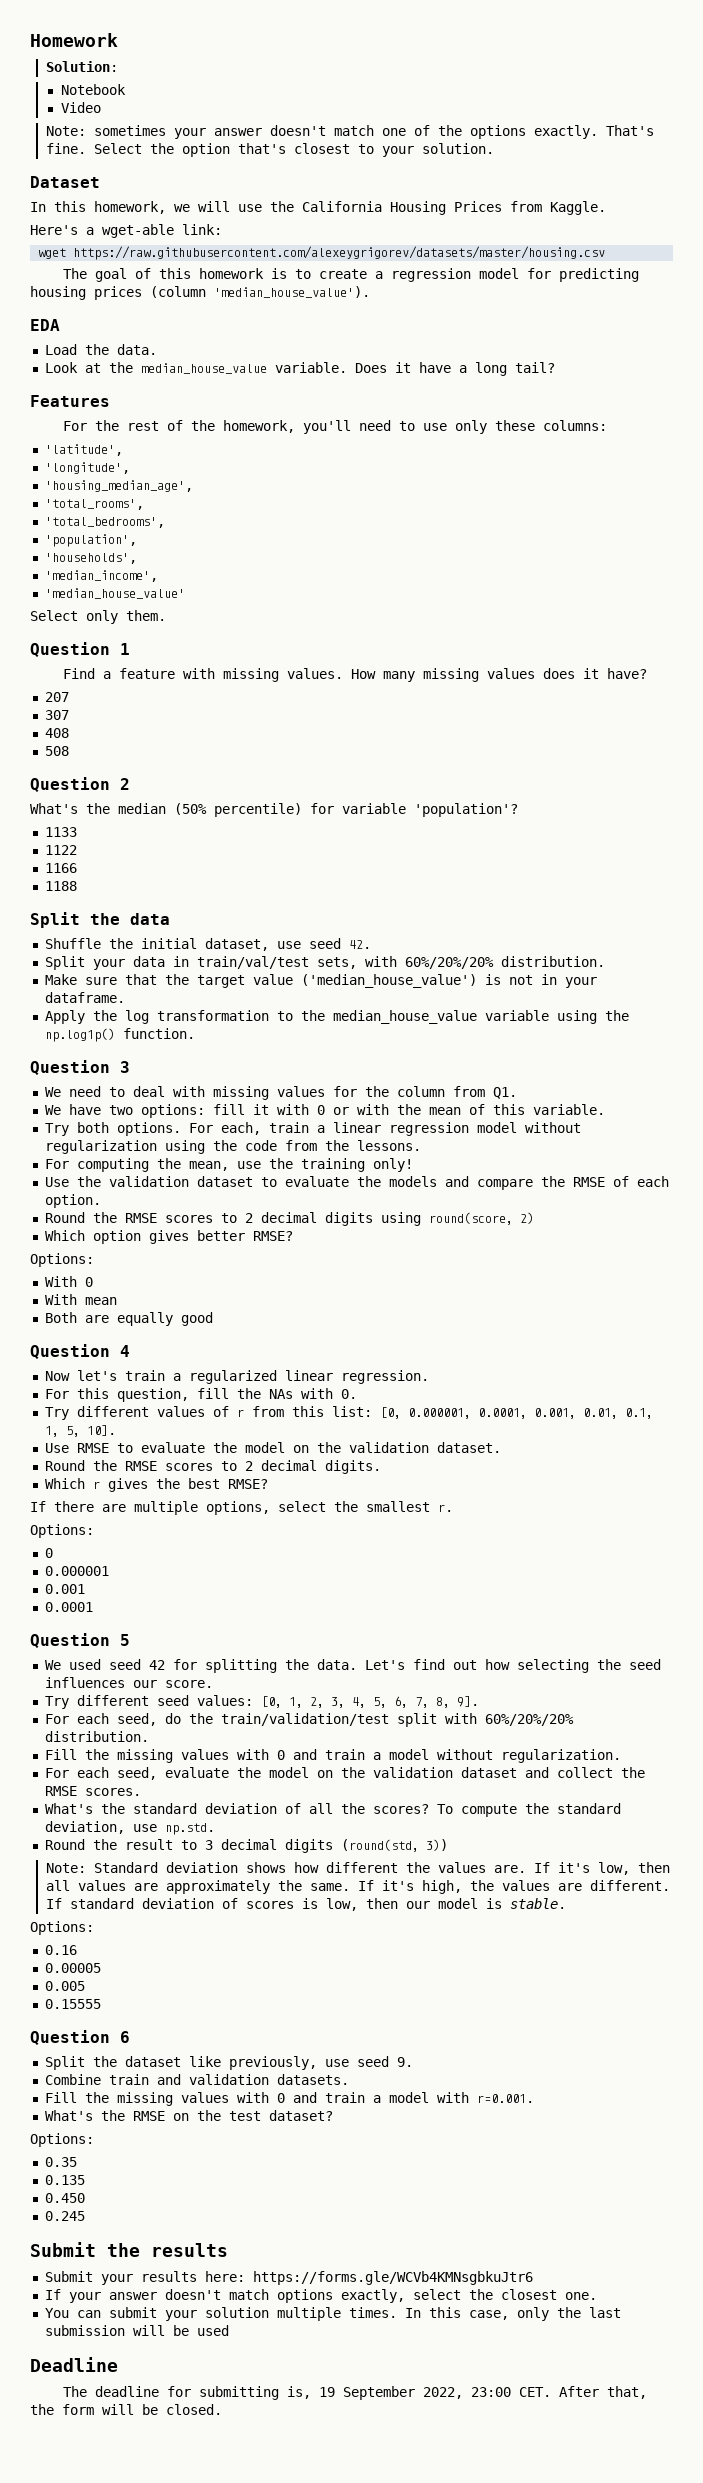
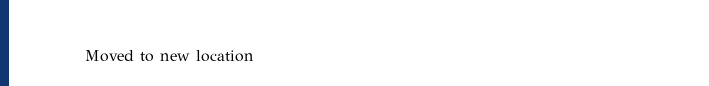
- Homework
- Solution:
- Notebook
- Video
- Note: sometimes your answer doesn't match one of the options exactly. That's fine. Select the option that's closest to your solution.
- Dataset
- In this homework, we will use the California Housing Prices from Kaggle.
- Here's a wget-able link:
- wget https://raw.githubusercontent.com/alexeygrigorev/datasets/master/housing.csv
- The goal of this homework is to create a regression model for predicting housing prices (column 'median_house_value').
- EDA
- Load the data.
- Look at the median_house_value variable. Does it have a long tail?
- Features
- For the rest of the homework, you'll need to use only these columns:
- 'latitude',
- 'longitude',
- 'housing_median_age',
- 'total_rooms',
- 'total_bedrooms',
- 'population',
- 'households',
- 'median_income',
- 'median_house_value'
- Select only them.
- Question 1
- Find a feature with missing values. How many missing values does it have?
- 207
- 307
- 408
- 508
- Question 2
- What's the median (50% percentile) for variable 'population'?
- 1133
- 1122
- 1166
- 1188
- Split the data
- Shuffle the initial dataset, use seed 42.
- Split your data in train/val/test sets, with 60%/20%/20% distribution.
- Make sure that the target value ('median_house_value') is not in your dataframe.
- Apply the log transformation to the median_house_value variable using the np.log1p() function.
- Question 3
- We need to deal with missing values for the column from Q1.
- We have two options: fill it with 0 or with the mean of this variable.
- Try both options. For each, train a linear regression model without regularization using the code from the lessons.
- For computing the mean, use the training only!
- Use the validation dataset to evaluate the models and compare the RMSE of each option.
- Round the RMSE scores to 2 decimal digits using round(score, 2)
- Which option gives better RMSE?
- Options:
- With 0
- With mean
- Both are equally good
- Question 4
- Now let's train a regularized linear regression.
- For this question, fill the NAs with 0.
- Try different values of r from this list: [0, 0.000001, 0.0001, 0.001, 0.01, 0.1, 1, 5, 10].
- Use RMSE to evaluate the model on the validation dataset.
- Round the RMSE scores to 2 decimal digits.
- Which r gives the best RMSE?
- If there are multiple options, select the smallest r.
- Options:
- 0
- 0.000001
- 0.001
- 0.0001
- Question 5
- We used seed 42 for splitting the data. Let's find out how selecting the seed influences our score.
- Try different seed values: [0, 1, 2, 3, 4, 5, 6, 7, 8, 9].
- For each seed, do the train/validation/test split with 60%/20%/20% distribution.
- Fill the missing values with 0 and train a model without regularization.
- For each seed, evaluate the model on the validation dataset and collect the RMSE scores.
- What's the standard deviation of all the scores? To compute the standard deviation, use np.std.
- Round the result to 3 decimal digits (round(std, 3))
- Note: Standard deviation shows how different the values are. If it's low, then all values are approximately the same. If it's high, the values are different. If standard deviation of scores is low, then our model is stable.
- Options:
- 0.16
- 0.00005
- 0.005
- 0.15555
- Question 6
- Split the dataset like previously, use seed 9.
- Combine train and validation datasets.
- Fill the missing values with 0 and train a model with r=0.001.
- What's the RMSE on the test dataset?
- Options:
- 0.35
- 0.135
- 0.450
- 0.245
- Submit the results
- Submit your results here: https://forms.gle/WCVb4KMNsgbkuJtr6
- If your answer doesn't match options exactly, select the closest one.
- You can submit your solution multiple times. In this case, only the last submission will be used
- Deadline
- The deadline for submitting is, 19 September 2022, 23:00 CET. After that, the form will be closed.
+ Moved to new location

